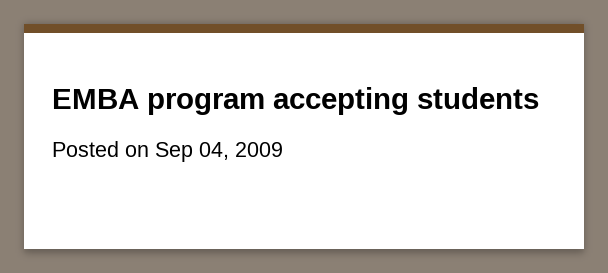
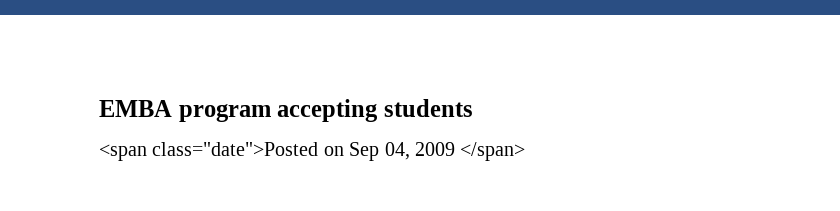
- Posted on Sep 04, 2009
+ <span class="date">Posted on Sep 04, 2009 </span>

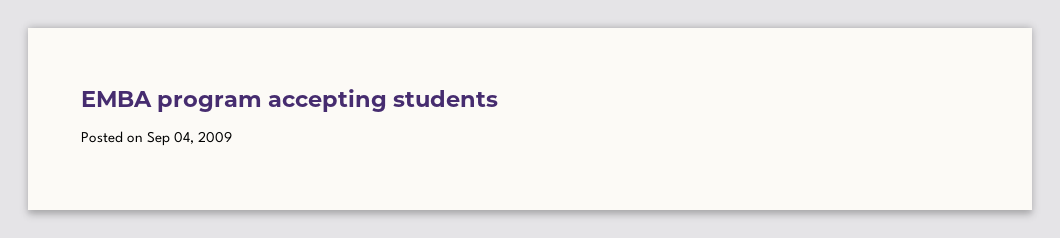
- <span class="date">Posted on Sep 04, 2009 </span>
+ Posted on Sep 04, 2009

